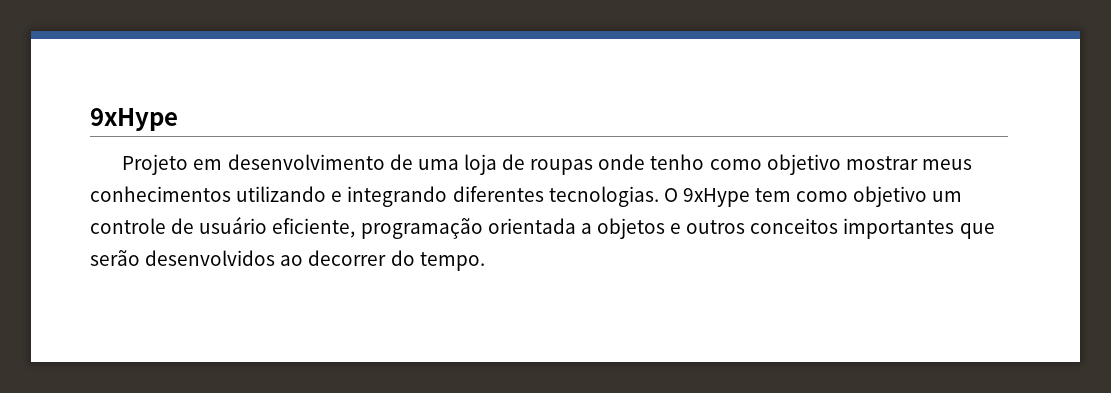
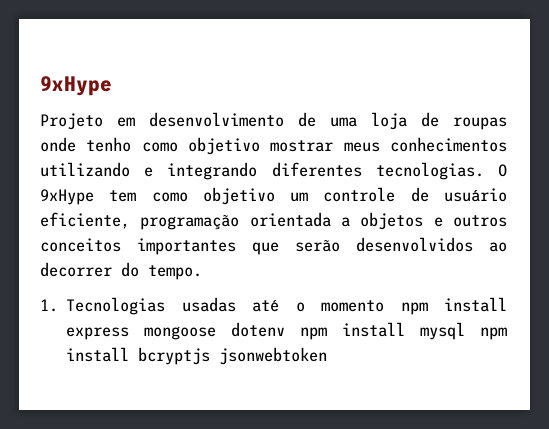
+ 1. Tecnologias usadas até o momento npm install express mongoose dotenv npm install mysql npm install bcryptjs jsonwebtoken

